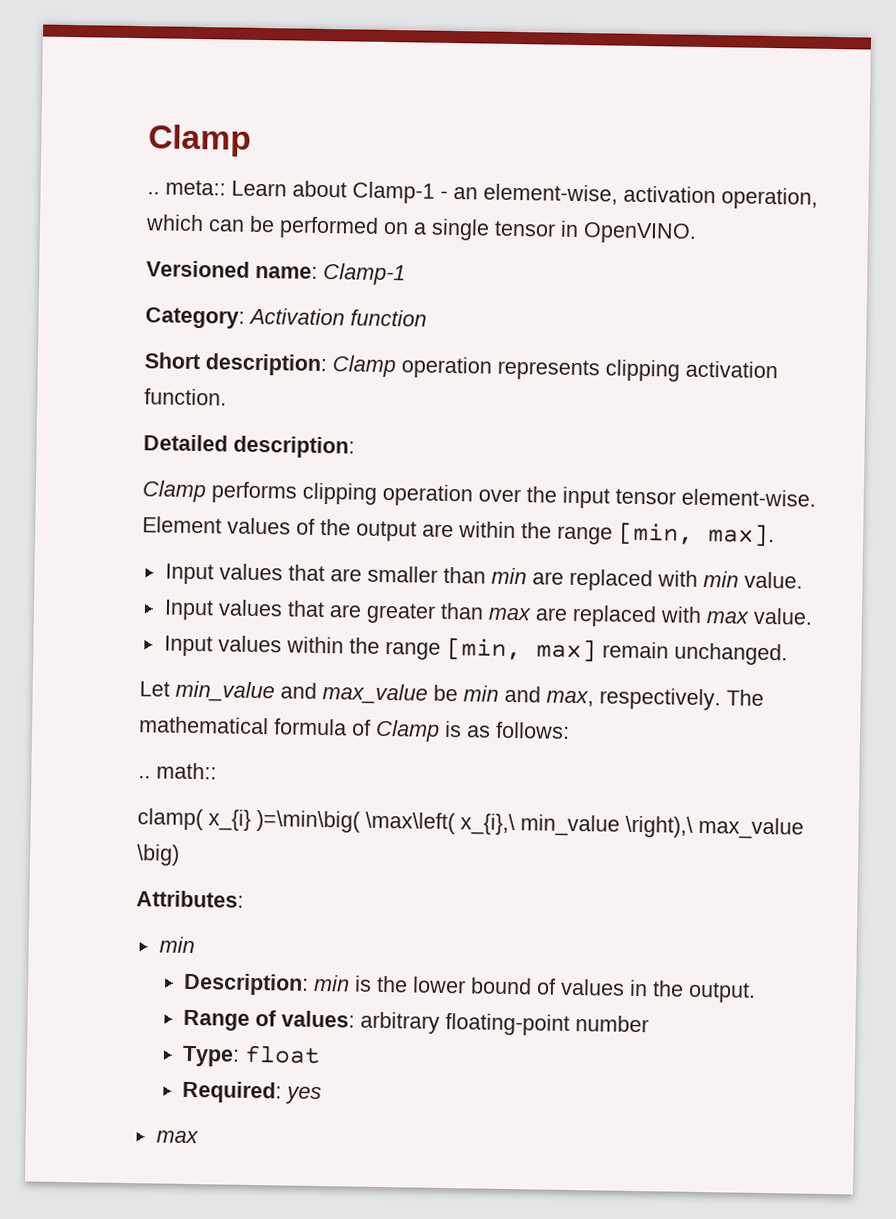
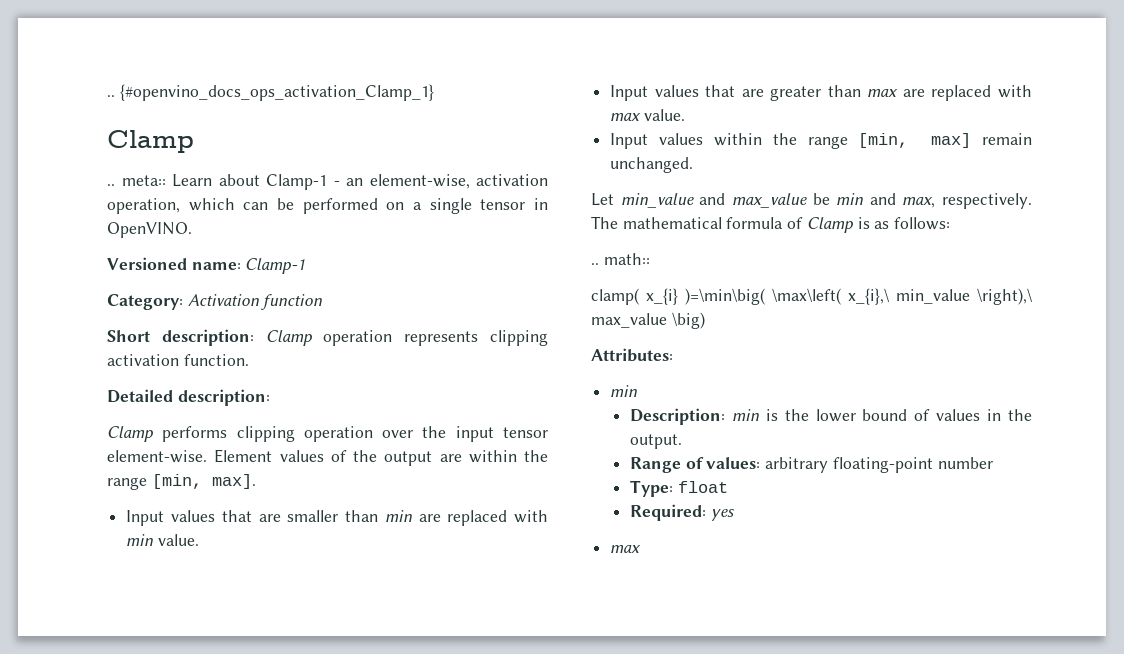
+ .. {#openvino_docs_ops_activation_Clamp_1}

